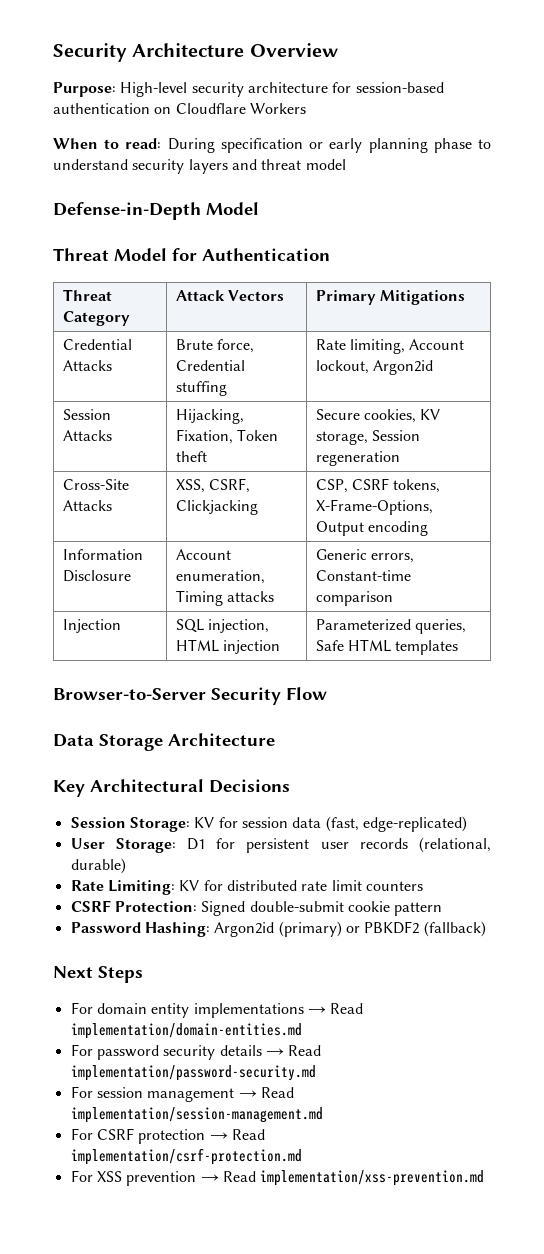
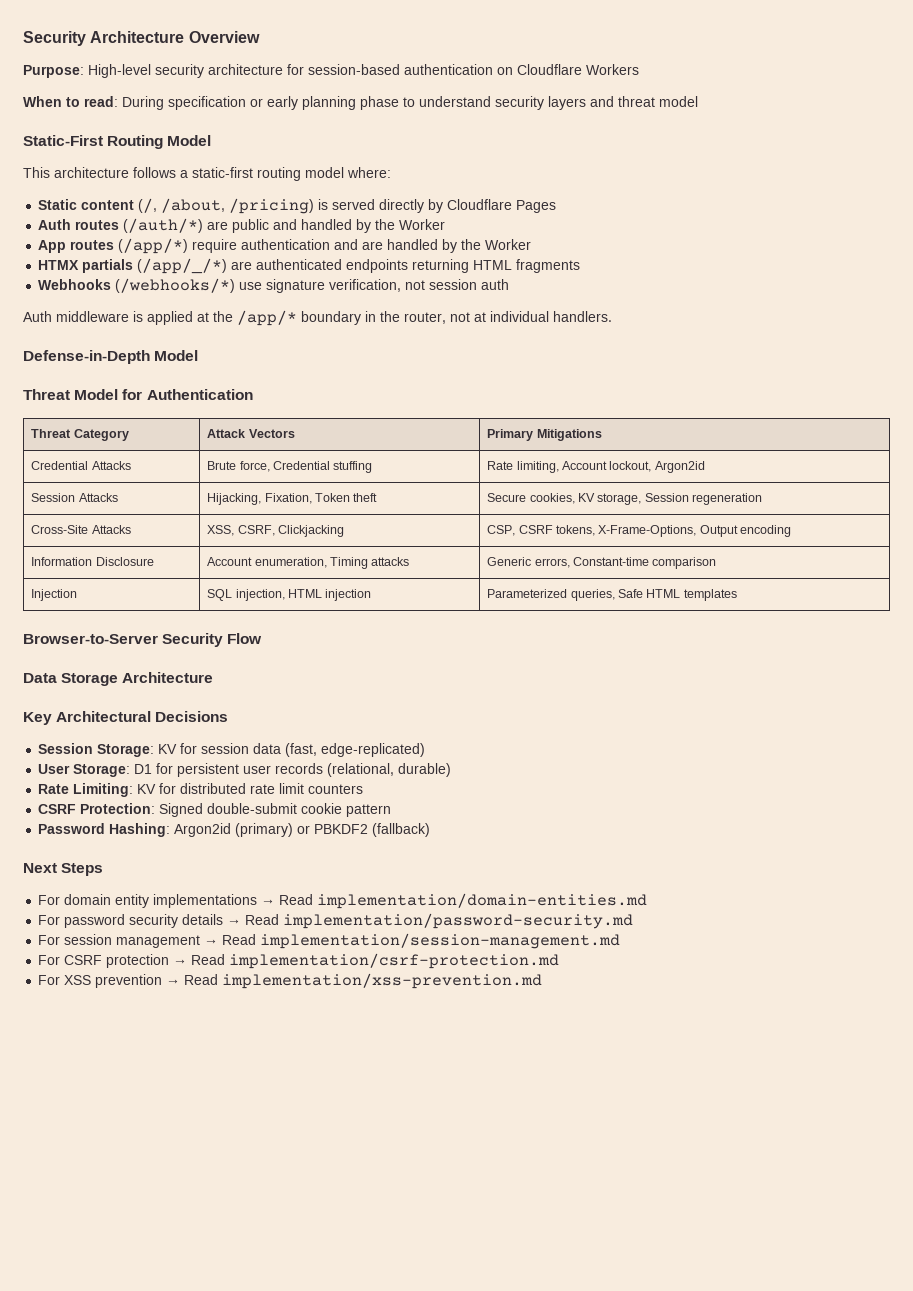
+ Static-First Routing Model
+ This architecture follows a static-first routing model where:
+ Static content (/, /about, /pricing) is served directly by Cloudflare Pages
+ Auth routes (/auth/*) are public and handled by the Worker
+ App routes (/app/*) require authentication and are handled by the Worker
+ HTMX partials (/app/_/*) are authenticated endpoints returning HTML fragments
+ Webhooks (/webhooks/*) use signature verification, not session auth
+ Auth middleware is applied at the /app/* boundary in the router, not at individual handlers.

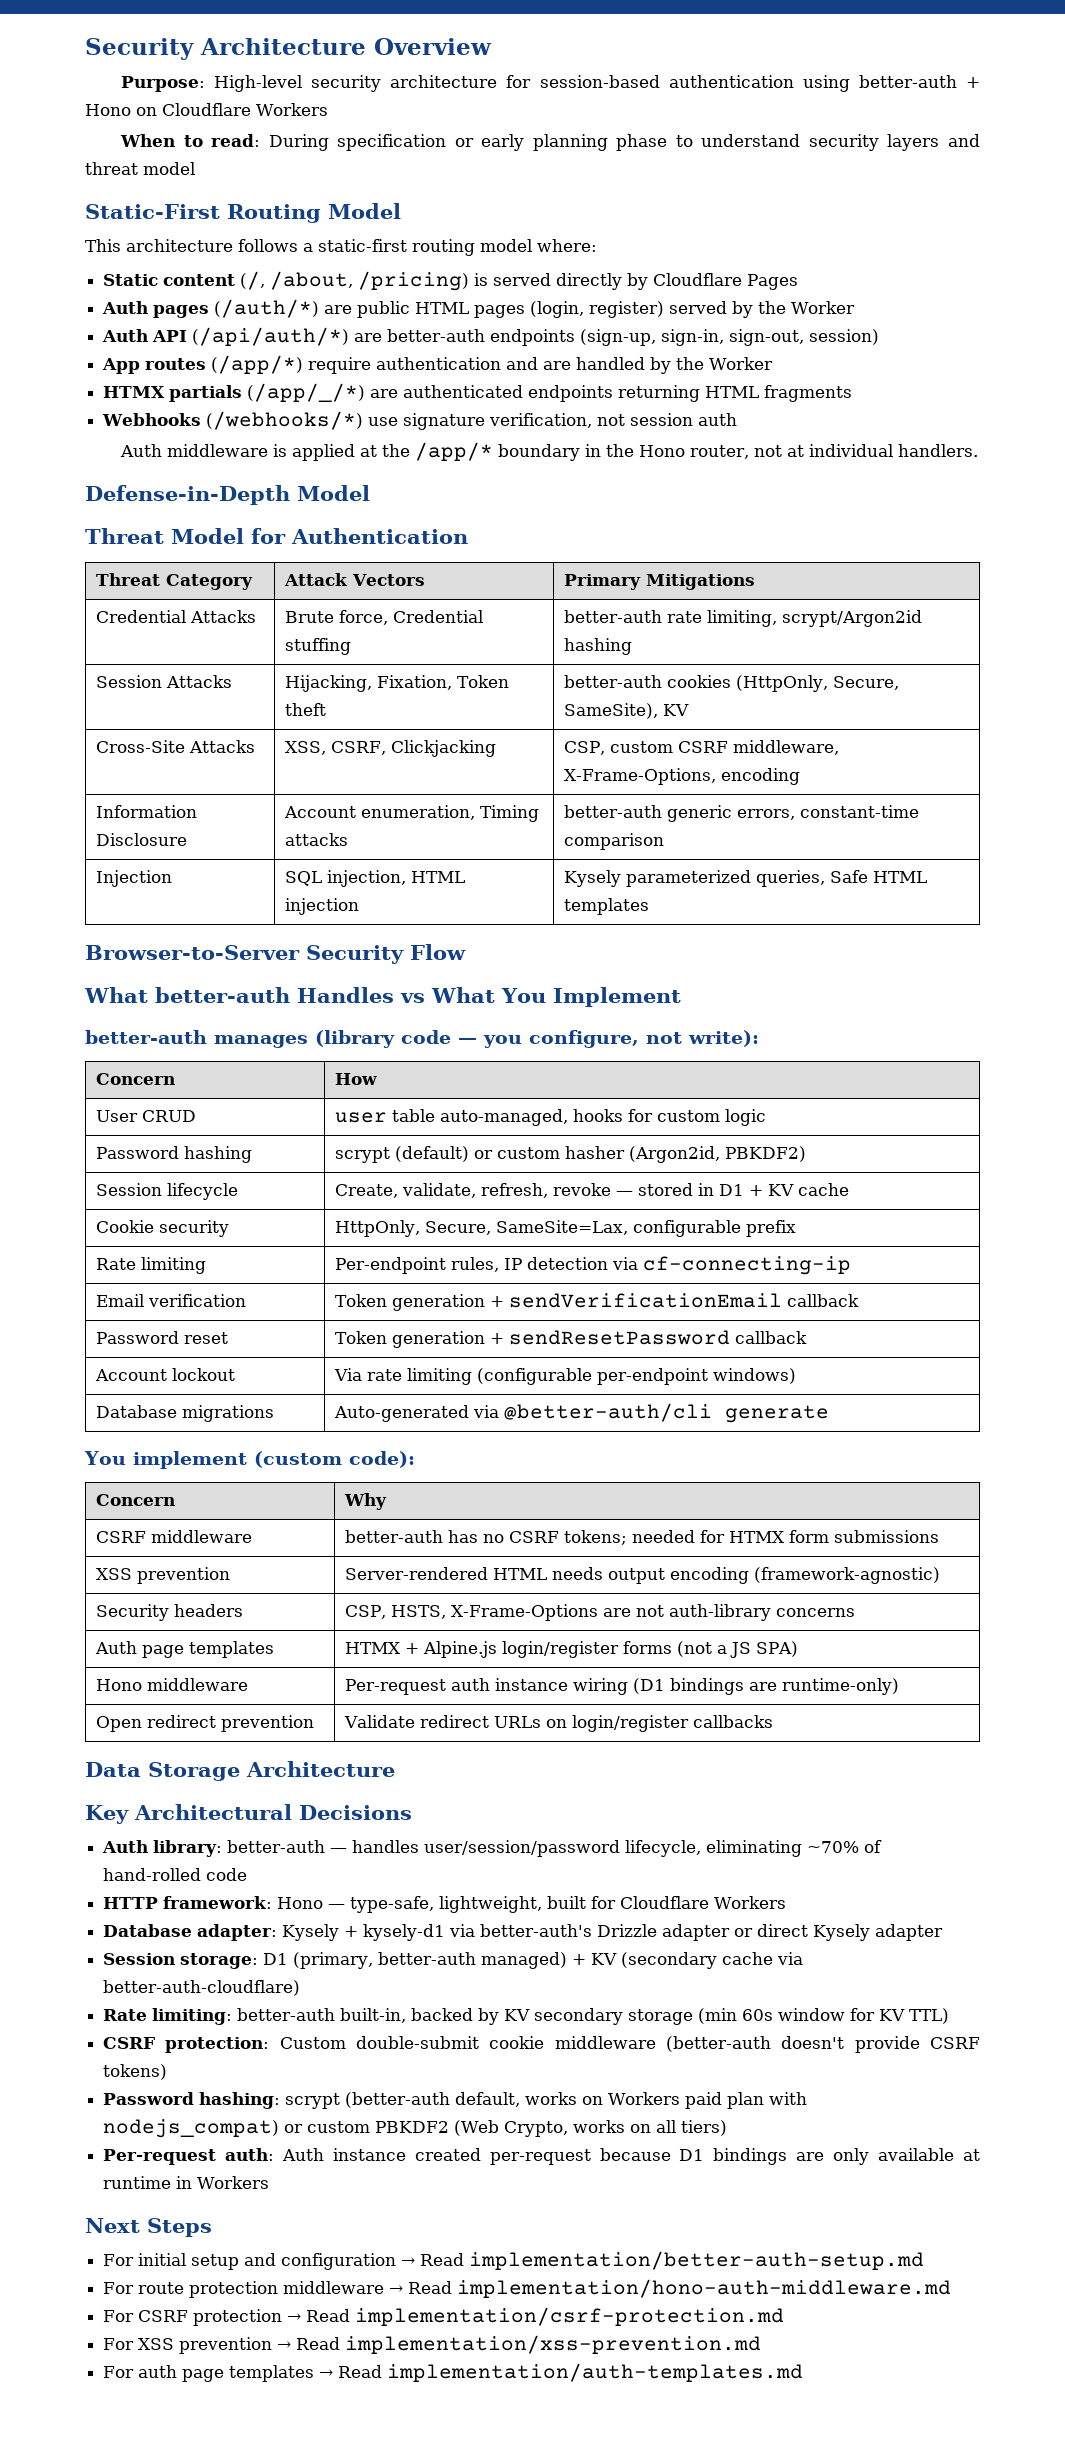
- Purpose: High-level security architecture for session-based authentication on Cloudflare Workers
+ Purpose: High-level security architecture for session-based authentication using better-auth + Hono on Cloudflare Workers
- Auth routes (/auth/*) are public and handled by the Worker
+ Auth pages (/auth/*) are public HTML pages (login, register) served by the Worker
+ Auth API (/api/auth/*) are better-auth endpoints (sign-up, sign-in, sign-out, session)
- Auth middleware is applied at the /app/* boundary in the router, not at individual handlers.
+ Auth middleware is applied at the /app/* boundary in the Hono router, not at individual handlers.
- Credential Attacks | Brute force, Credential stuffing | Rate limiting, Account lockout, Argon2id
+ Credential Attacks | Brute force, Credential stuffing | better-auth rate limiting, scrypt/Argon2id hashing
- Session Attacks | Hijacking, Fixation, Token theft | Secure cookies, KV storage, Session regeneration
+ Session Attacks | Hijacking, Fixation, Token theft | better-auth cookies (HttpOnly, Secure, SameSite), KV
- Cross-Site Attacks | XSS, CSRF, Clickjacking | CSP, CSRF tokens, X-Frame-Options, Output encoding
+ Cross-Site Attacks | XSS, CSRF, Clickjacking | CSP, custom CSRF middleware, X-Frame-Options, encoding
- Information Disclosure | Account enumeration, Timing attacks | Generic errors, Constant-time comparison
+ Information Disclosure | Account enumeration, Timing attacks | better-auth generic errors, constant-time comparison
- Injection | SQL injection, HTML injection | Parameterized queries, Safe HTML templates
+ Injection | SQL injection, HTML injection | Kysely parameterized queries, Safe HTML templates
+ What better-auth Handles vs What You Implement
+ better-auth manages (library code — you configure, not write):
+ Concern | How
+ User CRUD | user table auto-managed, hooks for custom logic
+ Password hashing | scrypt (default) or custom hasher (Argon2id, PBKDF2)
+ Session lifecycle | Create, validate, refresh, revoke — stored in D1 + KV cache
+ Cookie security | HttpOnly, Secure, SameSite=Lax, configurable prefix
+ Rate limiting | Per-endpoint rules, IP detection via cf-connecting-ip
+ Email verification | Token generation + sendVerificationEmail callback
+ Password reset | Token generation + sendResetPassword callback
+ Account lockout | Via rate limiting (configurable per-endpoint windows)
+ Database migrations | Auto-generated via @better-auth/cli generate
+ You implement (custom code):
+ Concern | Why
+ CSRF middleware | better-auth has no CSRF tokens; needed for HTMX form submissions
+ XSS prevention | Server-rendered HTML needs output encoding (framework-agnostic)
+ Security headers | CSP, HSTS, X-Frame-Options are not auth-library concerns
+ Auth page templates | HTMX + Alpine.js login/register forms (not a JS SPA)
+ Hono middleware | Per-request auth instance wiring (D1 bindings are runtime-only)
+ Open redirect prevention | Validate redirect URLs on login/register callbacks
- Session Storage: KV for session data (fast, edge-replicated)
- User Storage: D1 for persistent user records (relational, durable)
- Rate Limiting: KV for distributed rate limit counters
- CSRF Protection: Signed double-submit cookie pattern
- Password Hashing: Argon2id (primary) or PBKDF2 (fallback)
+ Auth library: better-auth — handles user/session/password lifecycle, eliminating ~70% of hand-rolled code
+ HTTP framework: Hono — type-safe, lightweight, built for Cloudflare Workers
+ Database adapter: Kysely + kysely-d1 via better-auth's Drizzle adapter or direct Kysely adapter
+ Session storage: D1 (primary, better-auth managed) + KV (secondary cache via better-auth-cloudflare)
+ Rate limiting: better-auth built-in, backed by KV secondary storage (min 60s window for KV TTL)
+ CSRF protection: Custom double-submit cookie middleware (better-auth doesn't provide CSRF tokens)
+ Password hashing: scrypt (better-auth default, works on Workers paid plan with nodejs_compat) or custom PBKDF2 (Web Crypto, works on all tiers)
+ Per-request auth: Auth instance created per-request because D1 bindings are only available at runtime in Workers
- For domain entity implementations → Read implementation/domain-entities.md
- For password security details → Read implementation/password-security.md
- For session management → Read implementation/session-management.md
+ For initial setup and configuration → Read implementation/better-auth-setup.md
+ For route protection middleware → Read implementation/hono-auth-middleware.md
+ For auth page templates → Read implementation/auth-templates.md

